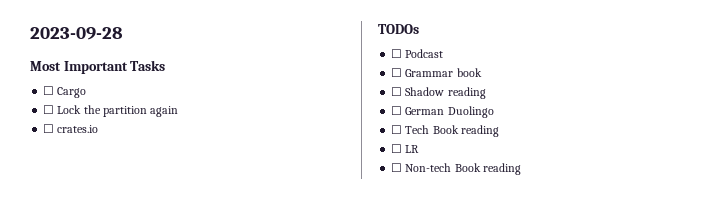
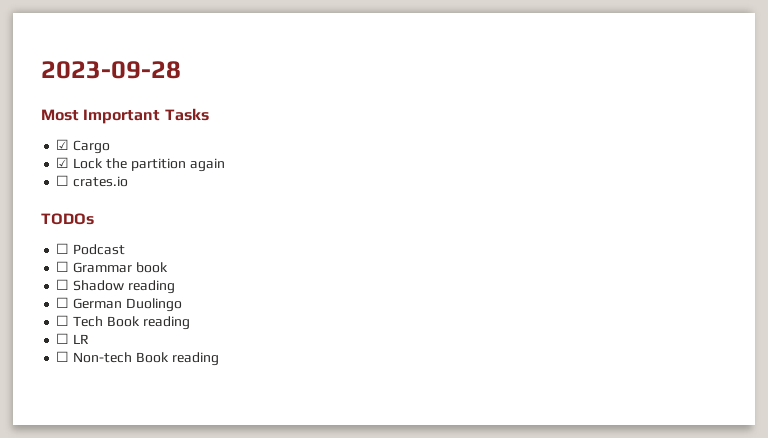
- ☐ Cargo
+ ☑ Cargo
- ☐ Lock the partition again
+ ☑ Lock the partition again

